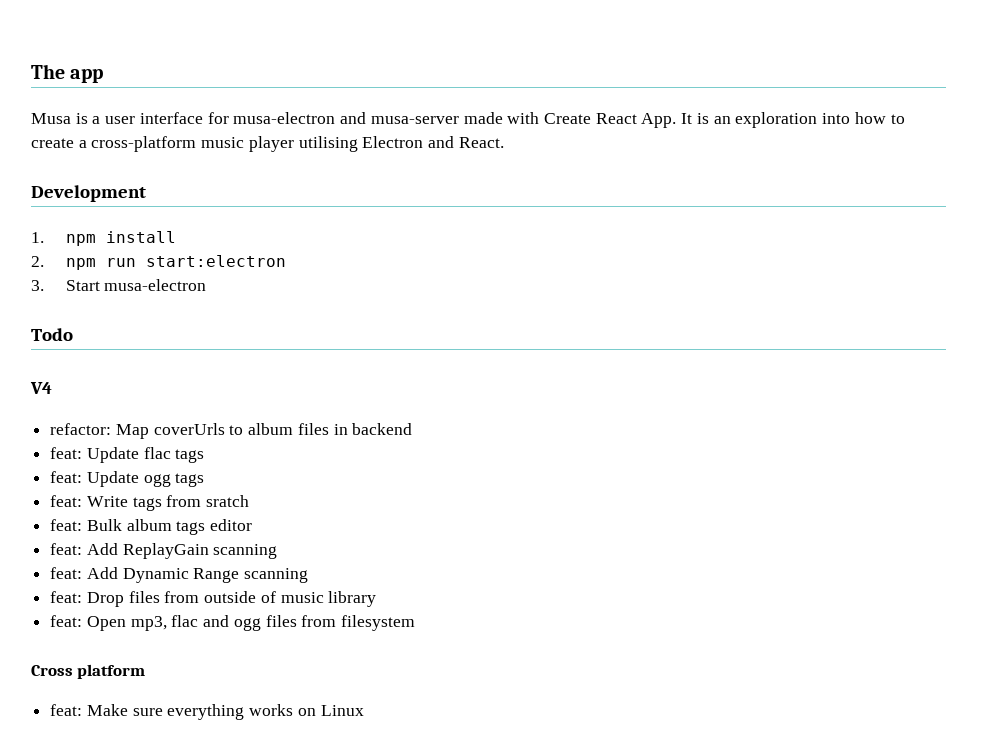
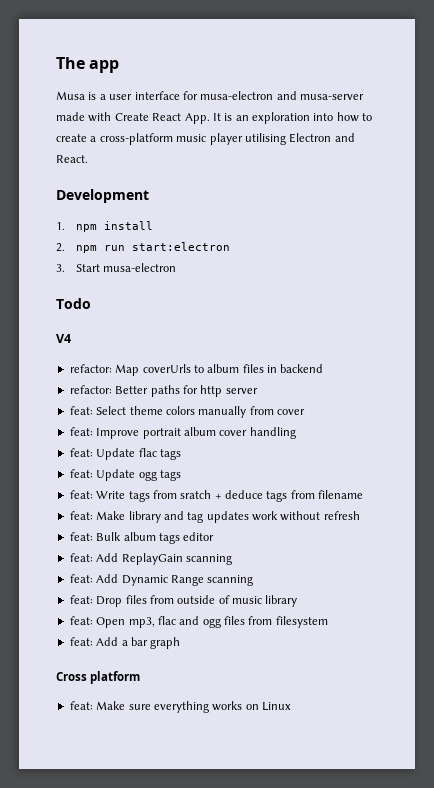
+ refactor: Better paths for http server
+ feat: Select theme colors manually from cover
+ feat: Improve portrait album cover handling
- feat: Write tags from sratch
+ feat: Write tags from sratch + deduce tags from filename
+ feat: Make library and tag updates work without refresh
+ feat: Add a bar graph

